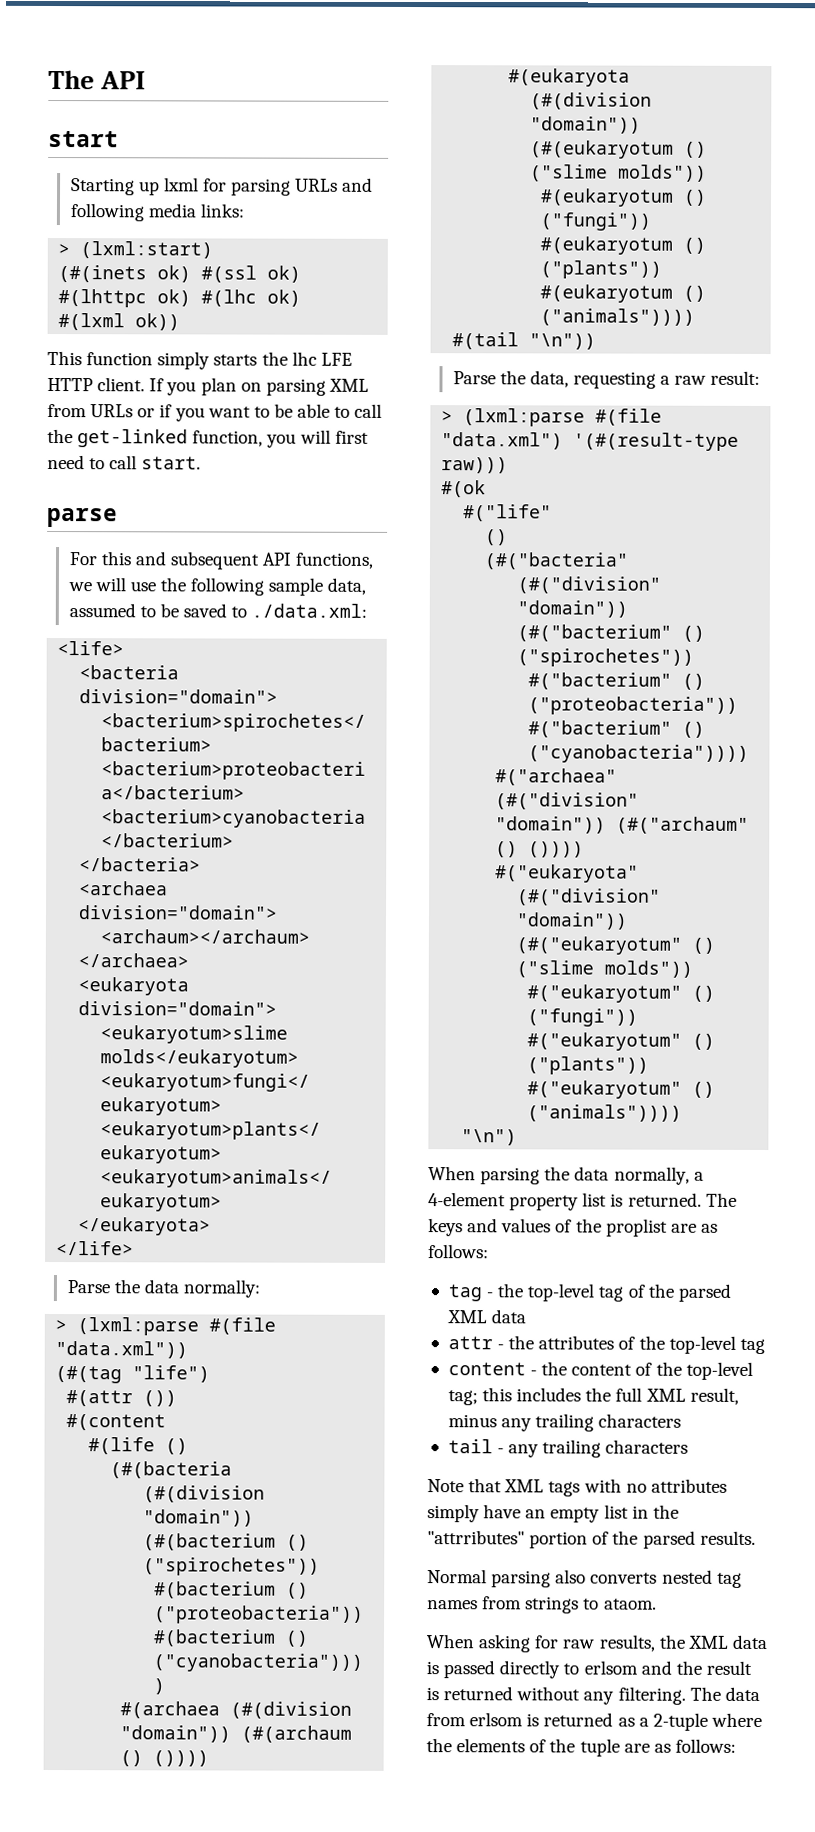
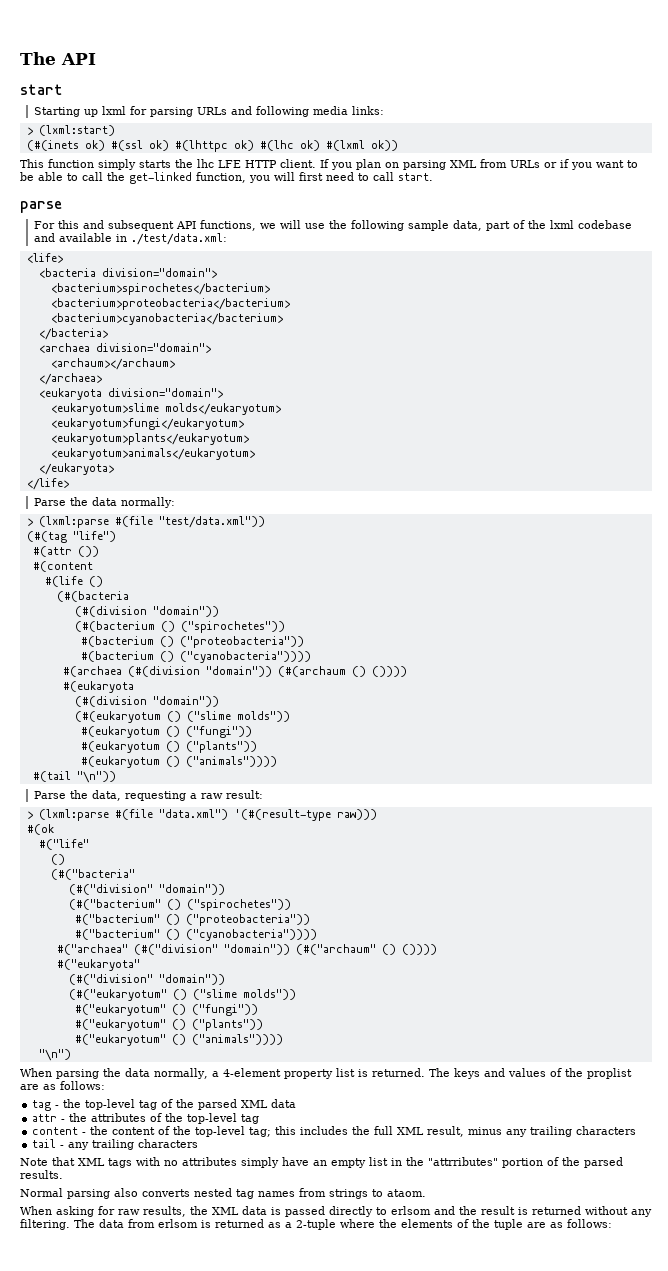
- For this and subsequent API functions, we will use the following sample data, assumed to be saved to ./data.xml:
+ For this and subsequent API functions, we will use the following sample data, part of the lxml codebase and available in ./test/data.xml:
- > (lxml:parse #(file "data.xml"))
+ > (lxml:parse #(file "test/data.xml"))

